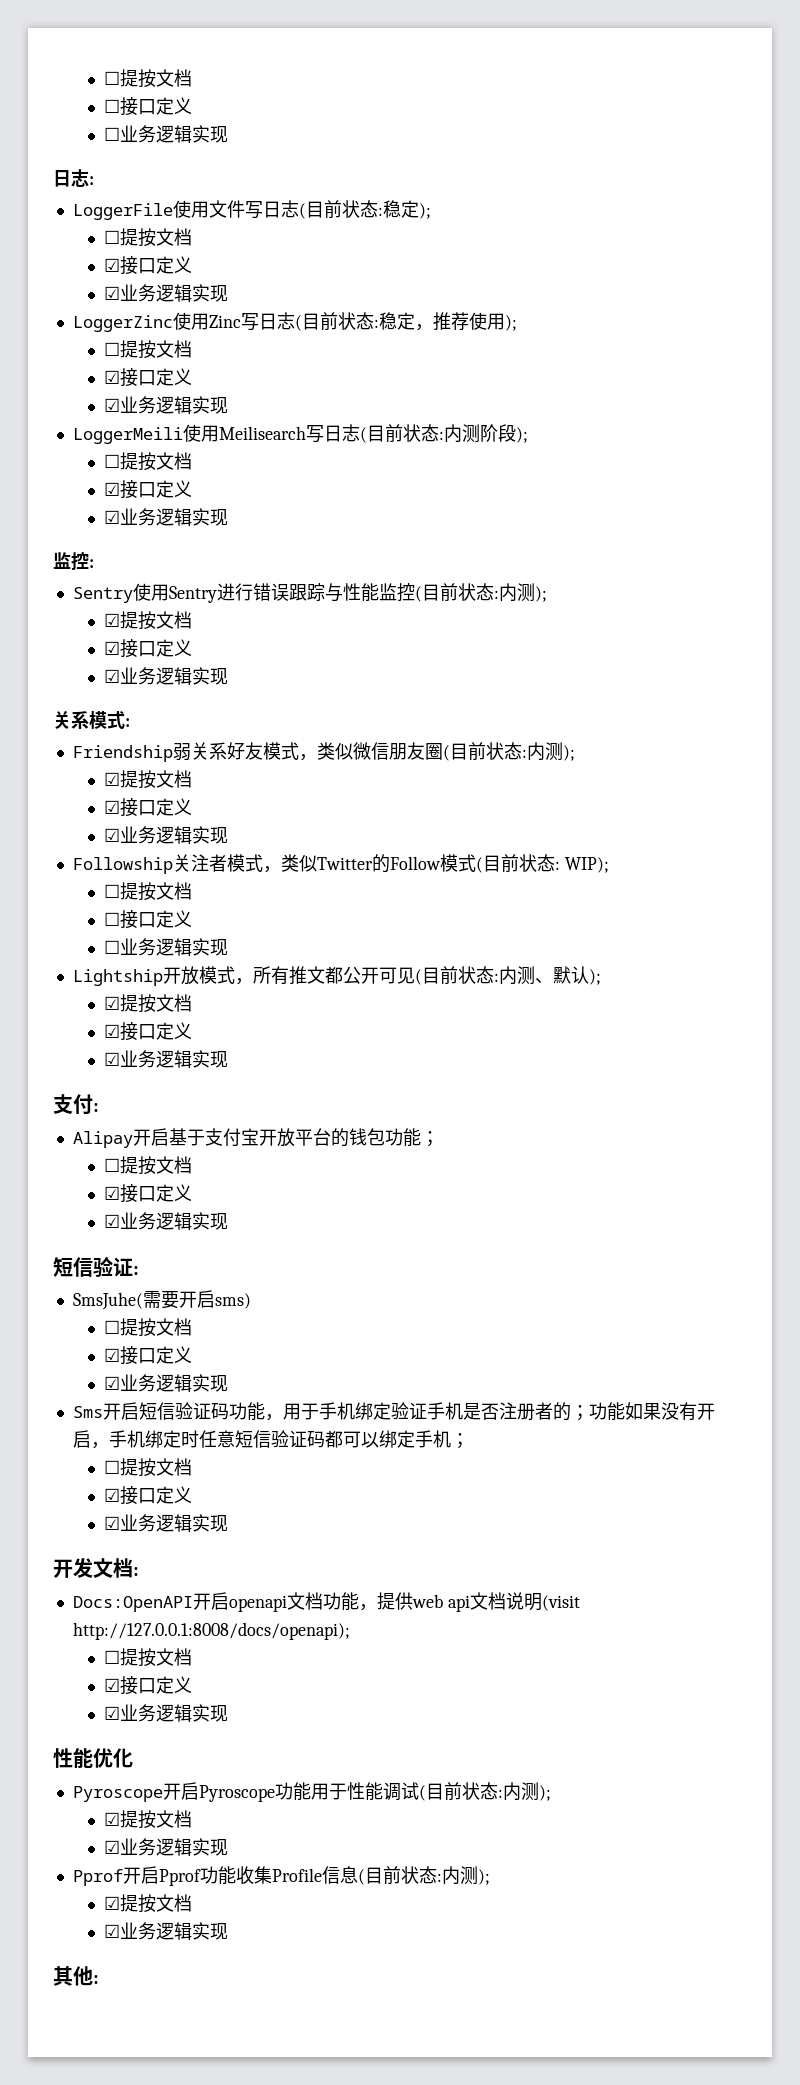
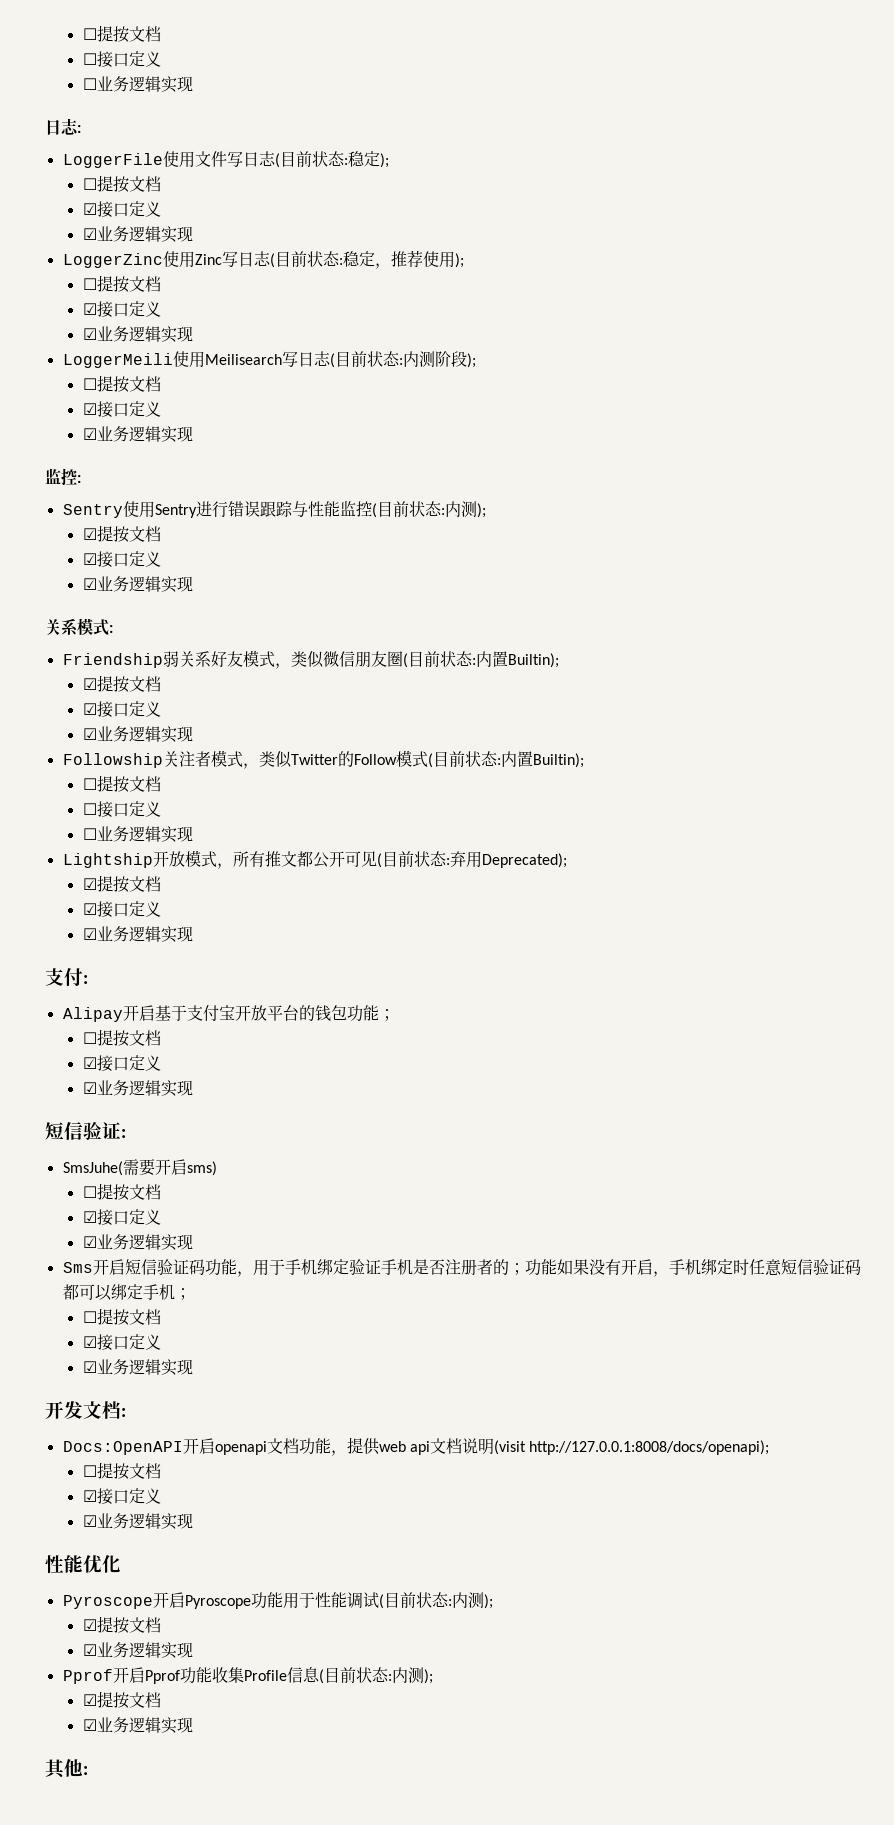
- Friendship弱关系好友模式，类似微信朋友圈(目前状态:内测);
+ Friendship弱关系好友模式，类似微信朋友圈(目前状态:内置Builtin);
- Followship关注者模式，类似Twitter的Follow模式(目前状态: WIP);
+ Followship关注者模式，类似Twitter的Follow模式(目前状态:内置Builtin);
- Lightship开放模式，所有推文都公开可见(目前状态:内测、默认);
+ Lightship开放模式，所有推文都公开可见(目前状态:弃用Deprecated);

